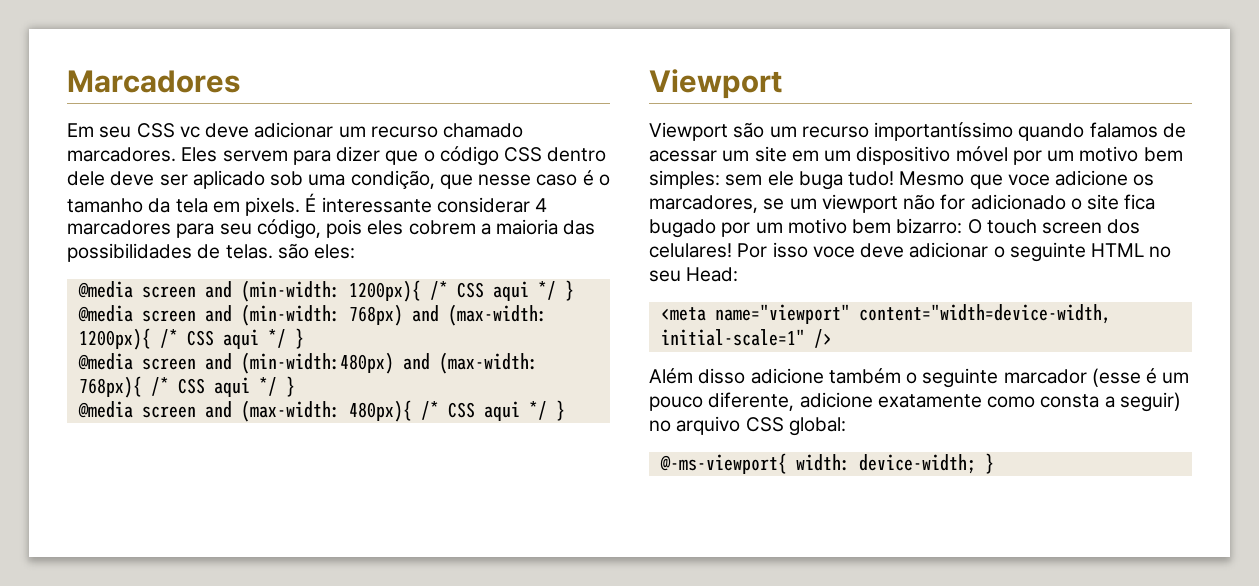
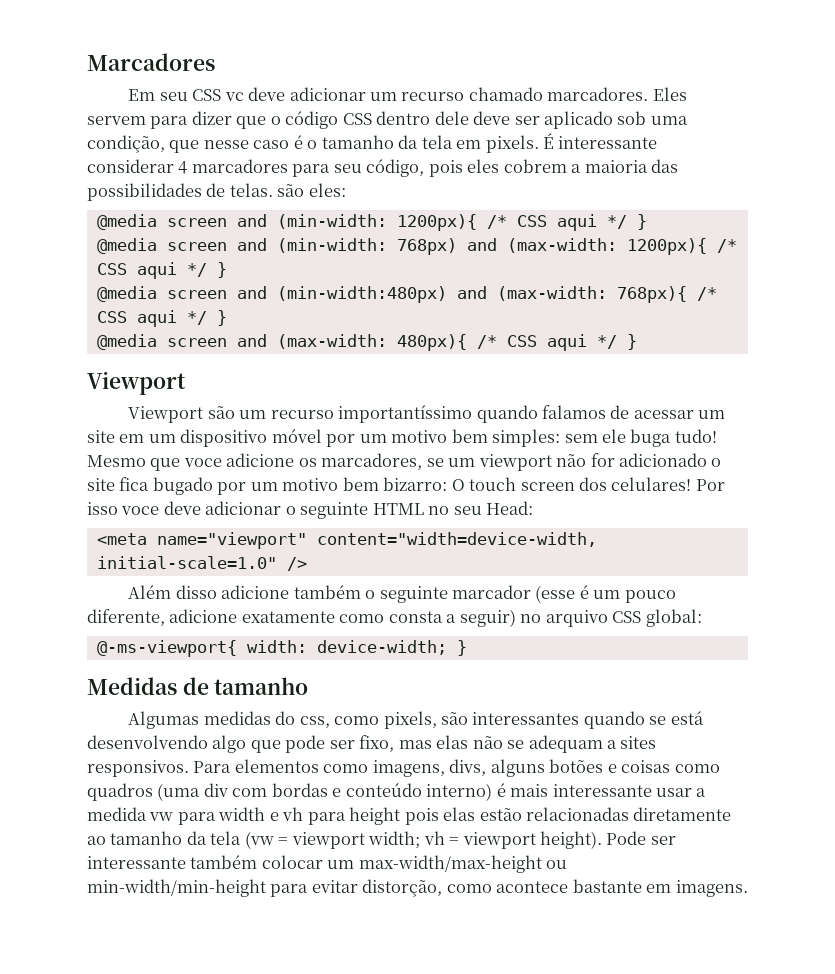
- <meta name="viewport" content="width=device-width, initial-scale=1" />
+ <meta name="viewport" content="width=device-width, initial-scale=1.0" />
+ Medidas de tamanho
+ Algumas medidas do css, como pixels, são interessantes quando se está desenvolvendo algo que pode ser fixo, mas elas não se adequam a sites responsivos. Para elementos como imagens, divs, alguns botões e coisas como quadros (uma div com bordas e conteúdo interno) é mais interessante usar a medida vw para width e vh para height pois elas estão relacionadas diretamente ao tamanho da tela (vw = viewport width; vh = viewport height). Pode ser interessante também colocar um max-width/max-height ou min-width/min-height para evitar distorção, como acontece bastante em imagens.

